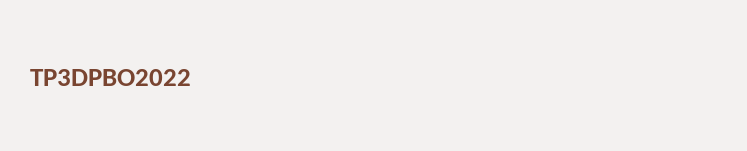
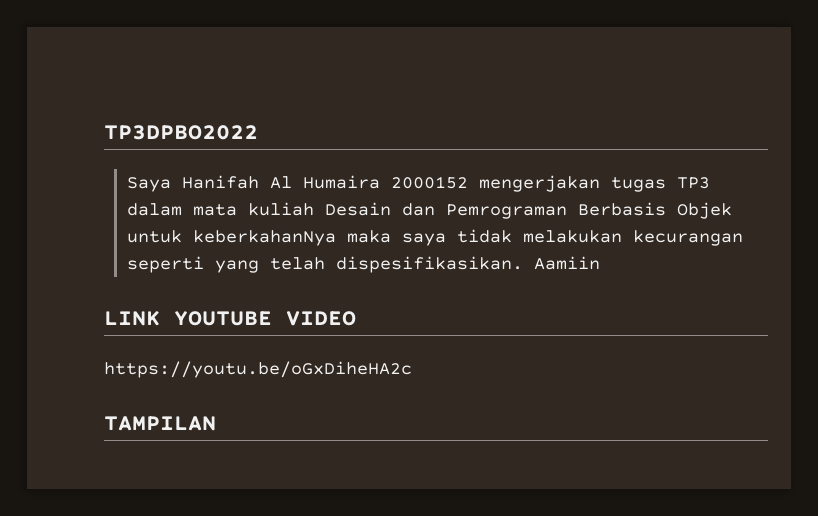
+ Saya Hanifah Al Humaira 2000152 mengerjakan tugas TP3 dalam mata kuliah Desain dan Pemrograman Berbasis Objek untuk keberkahanNya maka saya tidak melakukan kecurangan seperti yang telah dispesifikasikan. Aamiin
+ LINK YOUTUBE VIDEO
+ https://youtu.be/oGxDiheHA2c
+ TAMPILAN

